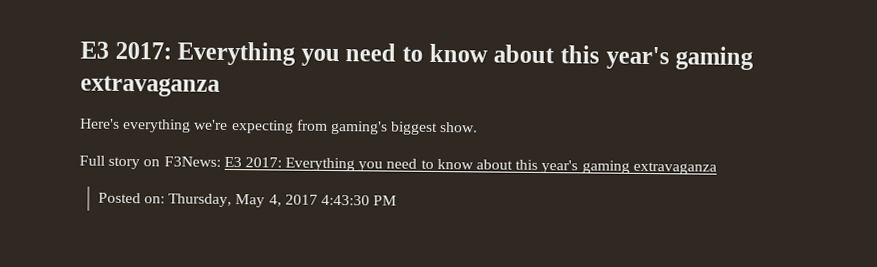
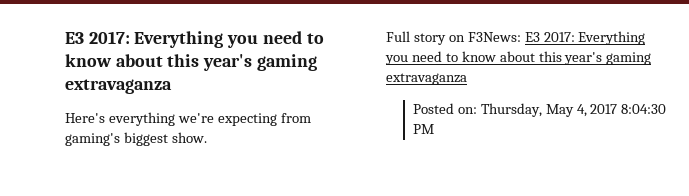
- Posted on: Thursday, May 4, 2017 4:43:30 PM
+ Posted on: Thursday, May 4, 2017 8:04:30 PM

